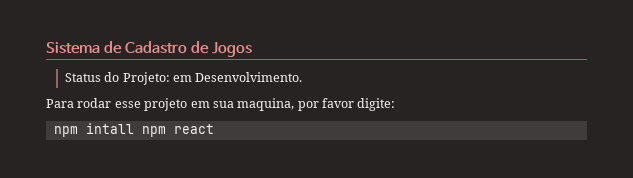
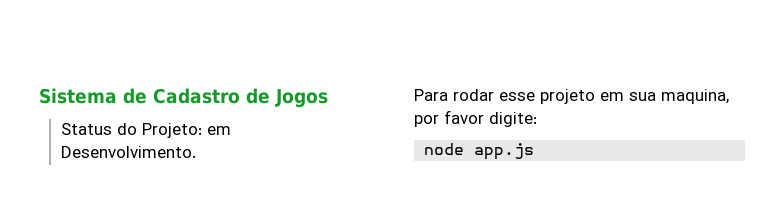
- npm intall npm react
+ node app.js

